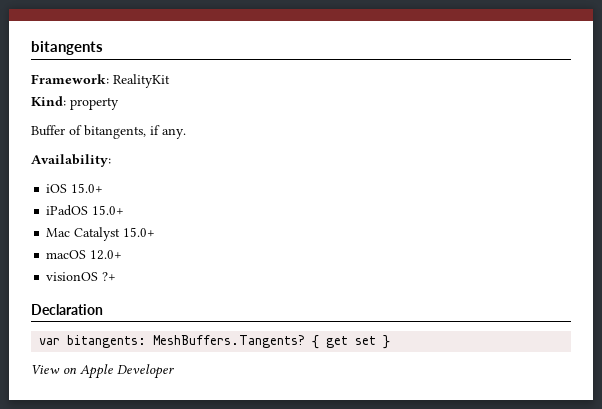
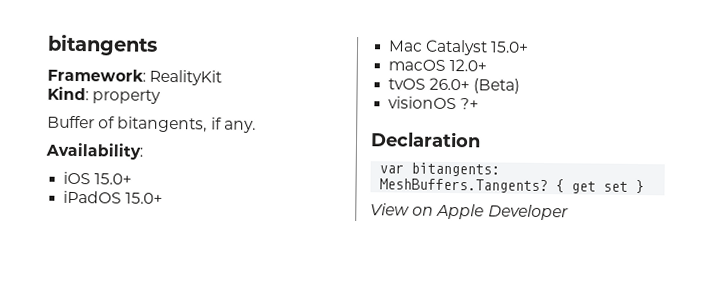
+ tvOS 26.0+ (Beta)

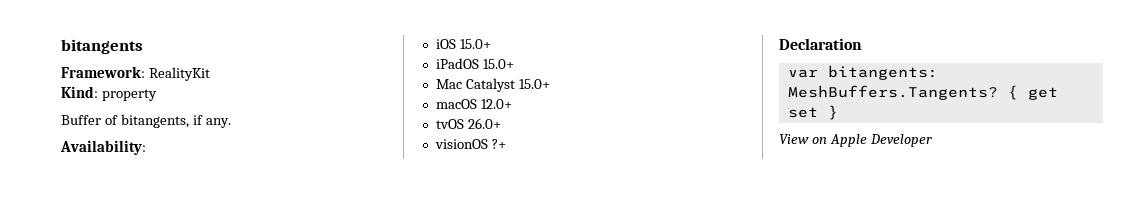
- tvOS 26.0+ (Beta)
+ tvOS 26.0+

